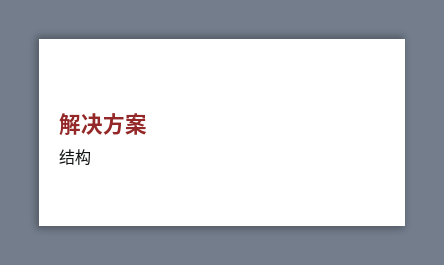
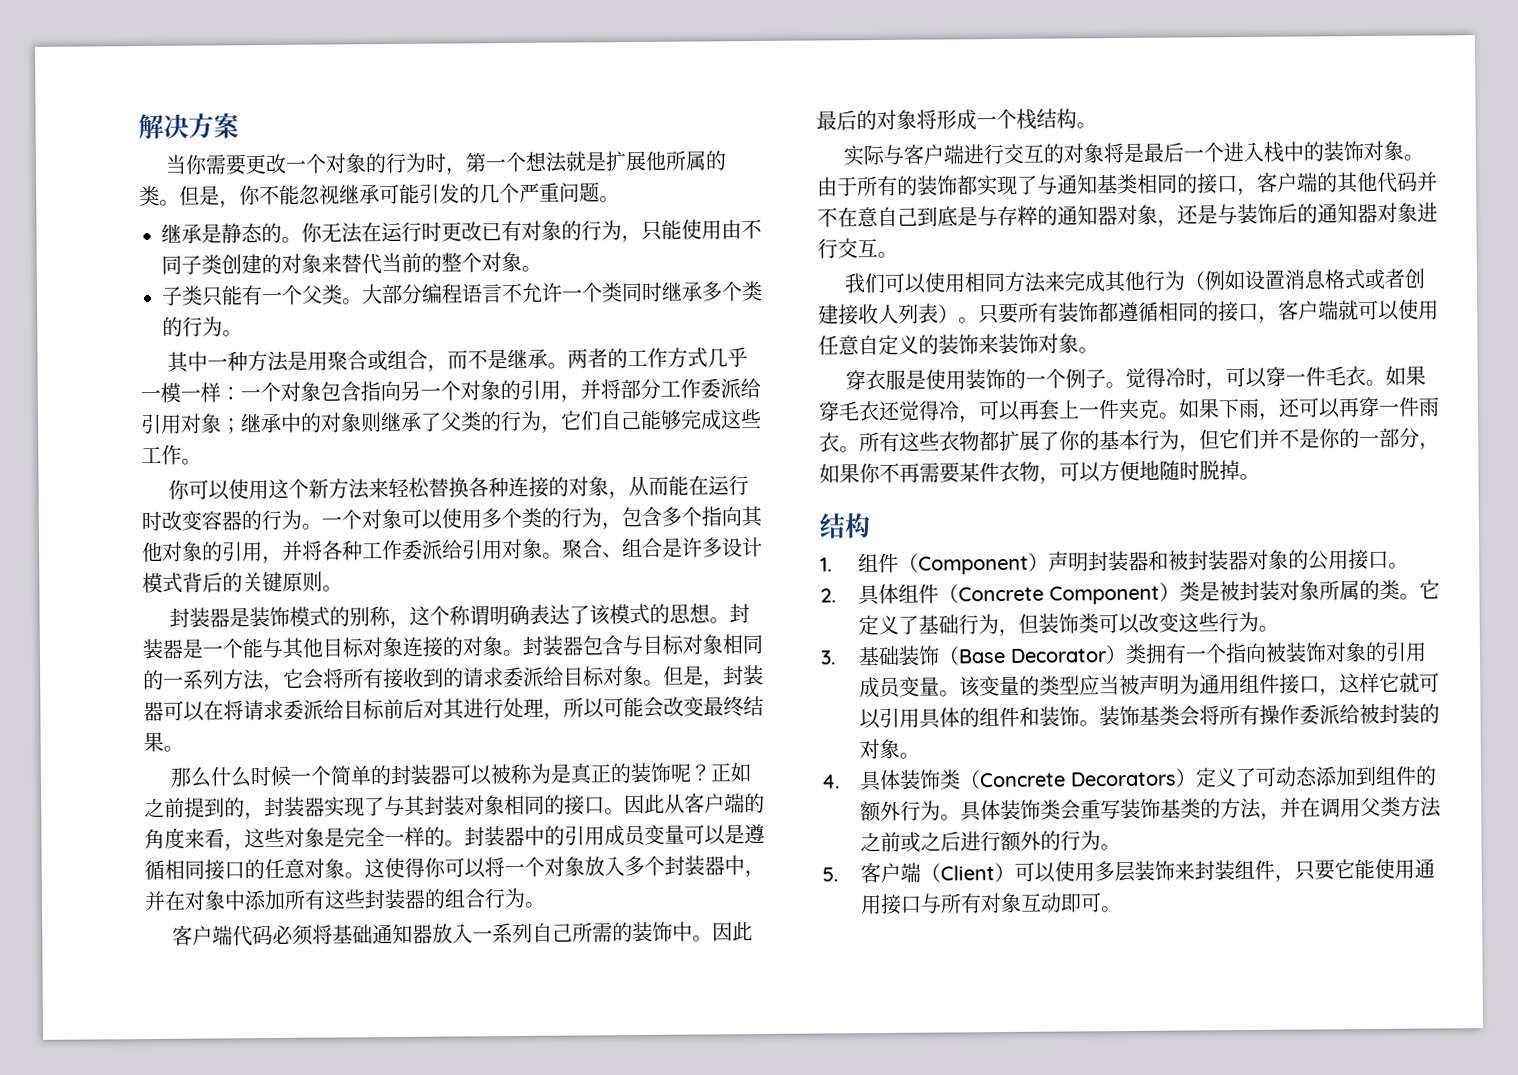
+ 当你需要更改一个对象的行为时，第一个想法就是扩展他所属的类。但是，你不能忽视继承可能引发的几个严重问题。
+ 继承是静态的。你无法在运行时更改已有对象的行为，只能使用由不同子类创建的对象来替代当前的整个对象。
+ 子类只能有一个父类。大部分编程语言不允许一个类同时继承多个类的行为。
+ 其中一种方法是用聚合或组合，而不是继承。两者的工作方式几乎一模一样：一个对象包含指向另一个对象的引用，并将部分工作委派给引用对象；继承中的对象则继承了父类的行为，它们自己能够完成这些工作。
+ 你可以使用这个新方法来轻松替换各种连接的对象，从而能在运行时改变容器的行为。一个对象可以使用多个类的行为，包含多个指向其他对象的引用，并将各种工作委派给引用对象。聚合、组合是许多设计模式背后的关键原则。
+ 封装器是装饰模式的别称，这个称谓明确表达了该模式的思想。封装器是一个能与其他目标对象连接的对象。封装器包含与目标对象相同的一系列方法，它会将所有接收到的请求委派给目标对象。但是，封装器可以在将请求委派给目标前后对其进行处理，所以可能会改变最终结果。
+ 那么什么时候一个简单的封装器可以被称为是真正的装饰呢？正如之前提到的，封装器实现了与其封装对象相同的接口。因此从客户端的角度来看，这些对象是完全一样的。封装器中的引用成员变量可以是遵循相同接口的任意对象。这使得你可以将一个对象放入多个封装器中，并在对象中添加所有这些封装器的组合行为。
+ 客户端代码必须将基础通知器放入一系列自己所需的装饰中。因此最后的对象将形成一个栈结构。
+ 实际与客户端进行交互的对象将是最后一个进入栈中的装饰对象。由于所有的装饰都实现了与通知基类相同的接口，客户端的其他代码并不在意自己到底是与存粹的通知器对象，还是与装饰后的通知器对象进行交互。
+ 我们可以使用相同方法来完成其他行为（例如设置消息格式或者创建接收人列表）。只要所有装饰都遵循相同的接口，客户端就可以使用任意自定义的装饰来装饰对象。
+ 穿衣服是使用装饰的一个例子。觉得冷时，可以穿一件毛衣。如果穿毛衣还觉得冷，可以再套上一件夹克。如果下雨，还可以再穿一件雨衣。所有这些衣物都扩展了你的基本行为，但它们并不是你的一部分，如果你不再需要某件衣物，可以方便地随时脱掉。
  结构
+ 1.组件（Component）声明封装器和被封装器对象的公用接口。
+ 2.具体组件（Concrete Component）类是被封装对象所属的类。它定义了基础行为，但装饰类可以改变这些行为。
+ 3.基础装饰（Base Decorator）类拥有一个指向被装饰对象的引用成员变量。该变量的类型应当被声明为通用组件接口，这样它就可以引用具体的组件和装饰。装饰基类会将所有操作委派给被封装的对象。
+ 4.具体装饰类（Concrete Decorators）定义了可动态添加到组件的额外行为。具体装饰类会重写装饰基类的方法，并在调用父类方法之前或之后进行额外的行为。
+ 5.客户端（Client）可以使用多层装饰来封装组件，只要它能使用通用接口与所有对象互动即可。

